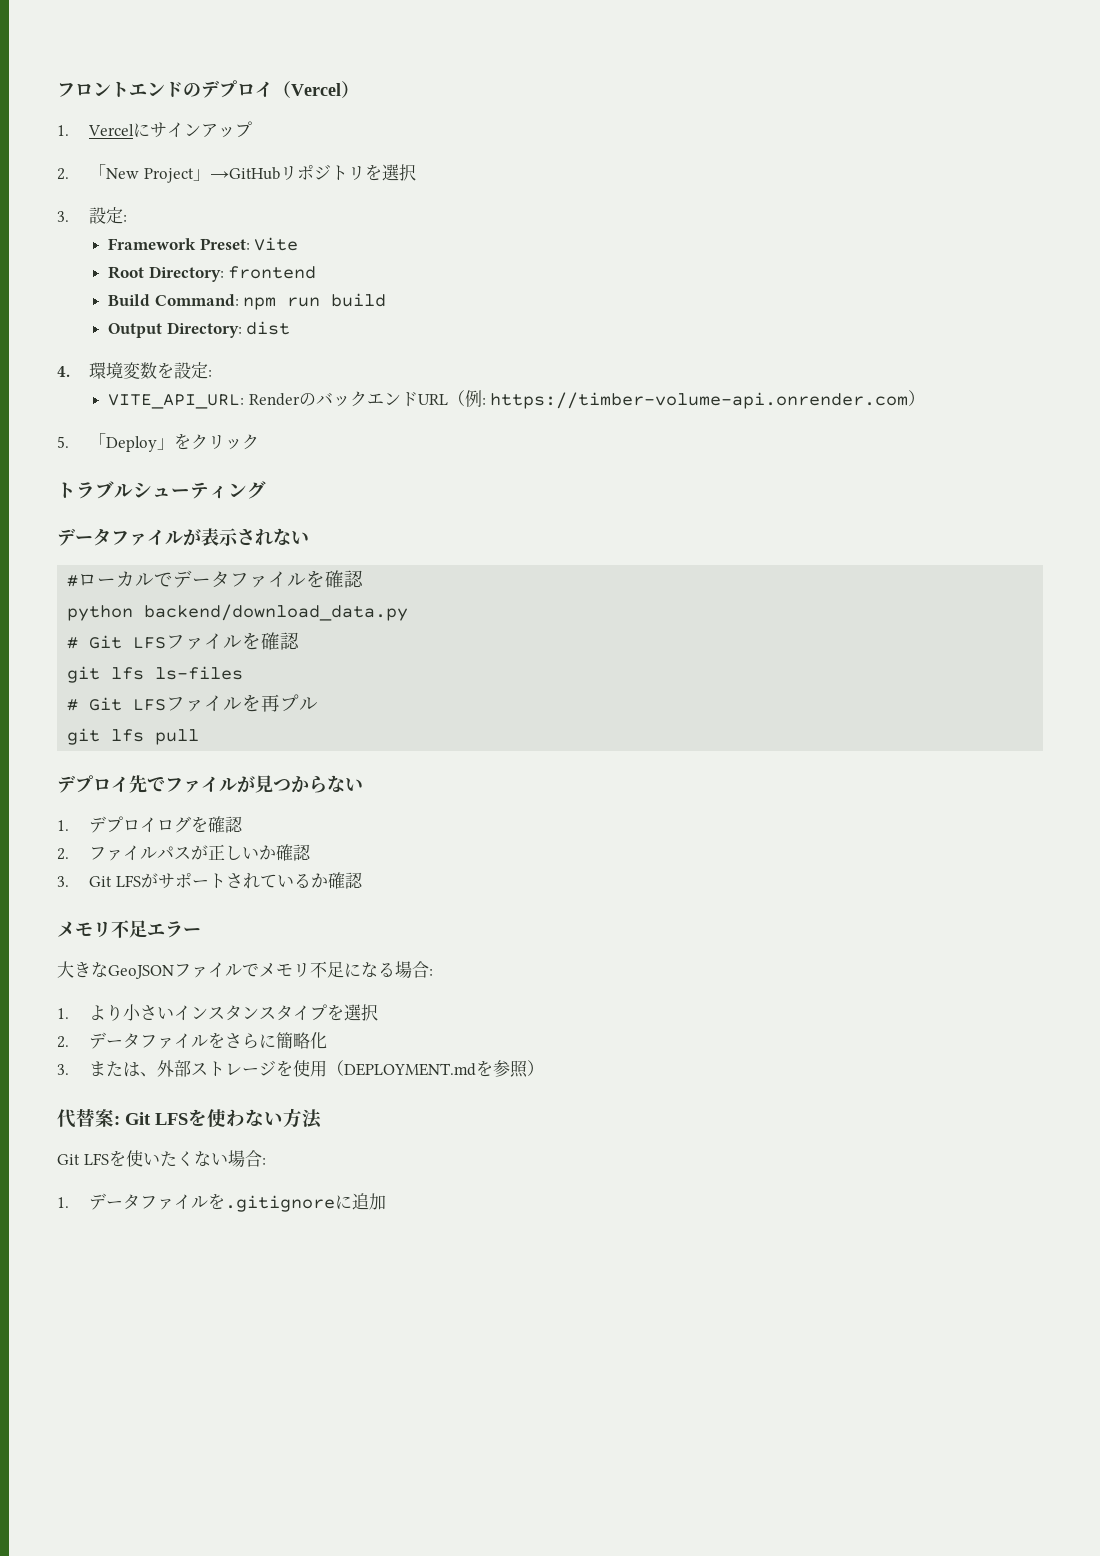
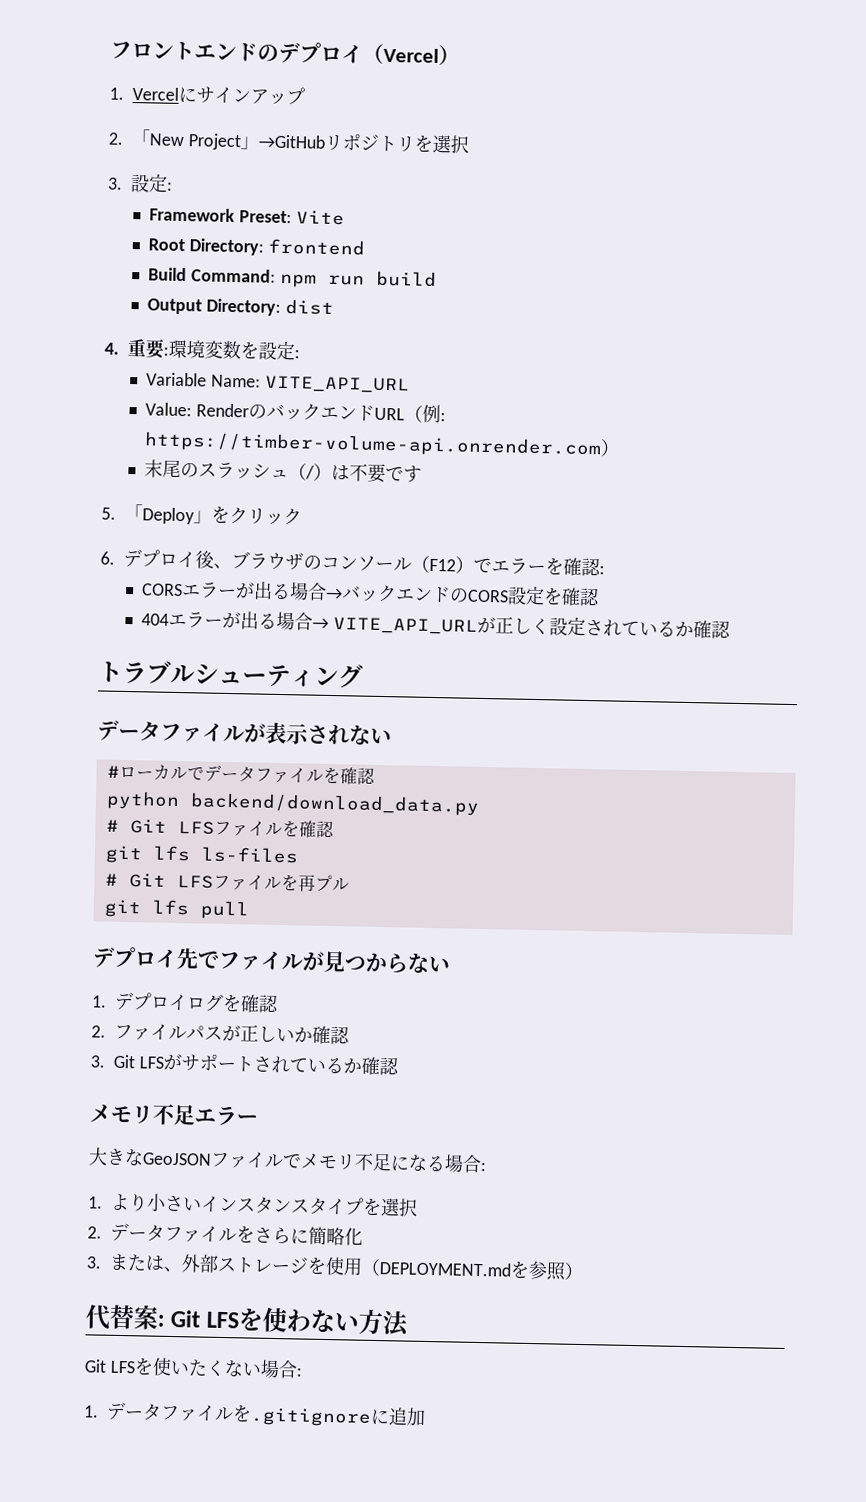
- 4.環境変数を設定:
+ 4.重要:環境変数を設定:
- VITE_API_URL: RenderのバックエンドURL（例: https://timber-volume-api.onrender.com）
+ Variable Name: VITE_API_URL
+ Value: RenderのバックエンドURL（例: https://timber-volume-api.onrender.com）
+ 末尾のスラッシュ（/）は不要です
+ 6.デプロイ後、ブラウザのコンソール（F12）でエラーを確認:
+ CORSエラーが出る場合→バックエンドのCORS設定を確認
+ 404エラーが出る場合→ VITE_API_URLが正しく設定されているか確認

